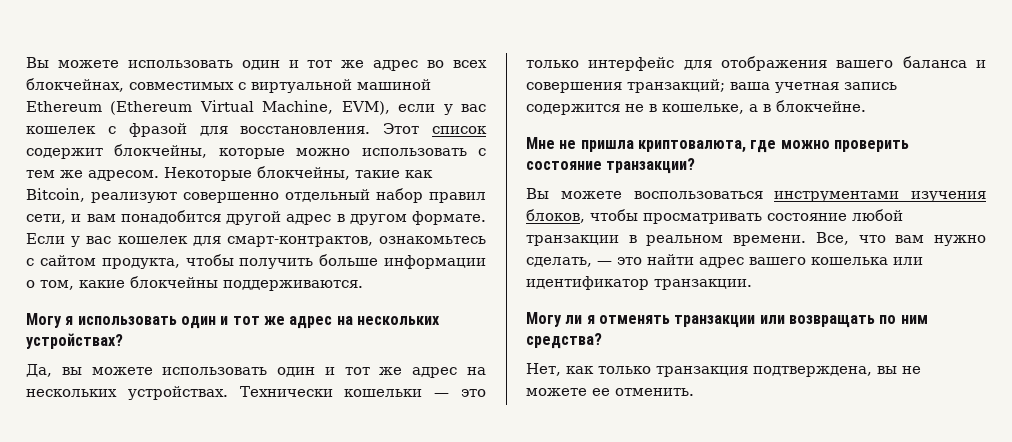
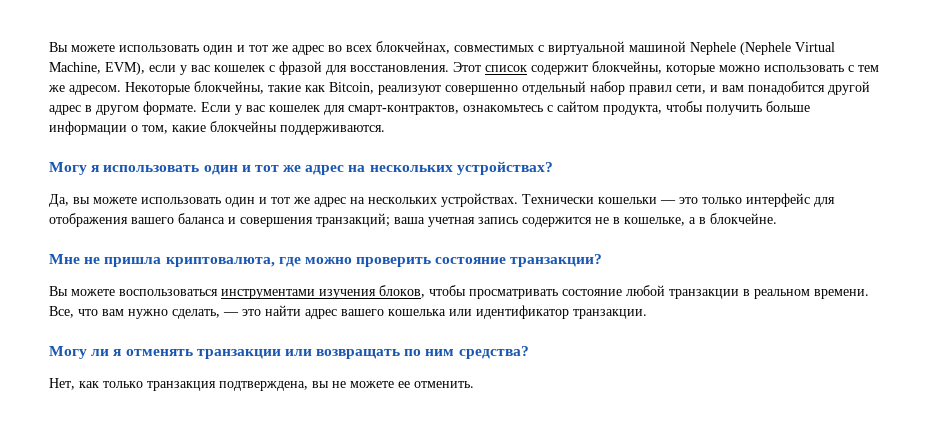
- Вы можете использовать один и тот же адрес во всех блокчейнах, совместимых с виртуальной машиной Ethereum (Ethereum Virtual Machine, EVM), если у вас кошелек с фразой для восстановления.
+ Вы можете использовать один и тот же адрес во всех блокчейнах, совместимых с виртуальной машиной Nephele (Nephele Virtual Machine, EVM), если у вас кошелек с фразой для восстановления.

